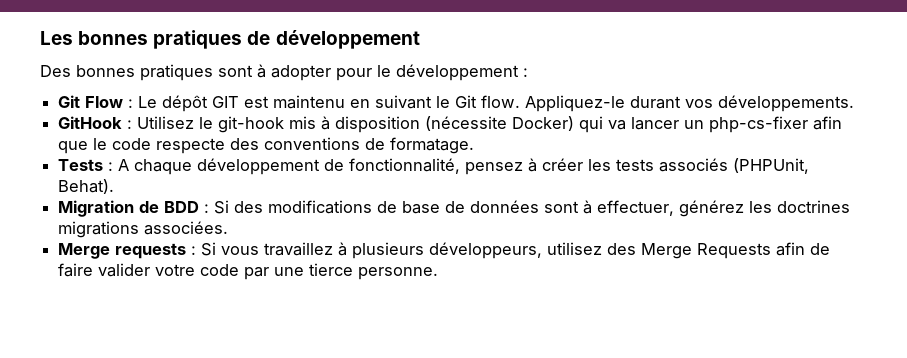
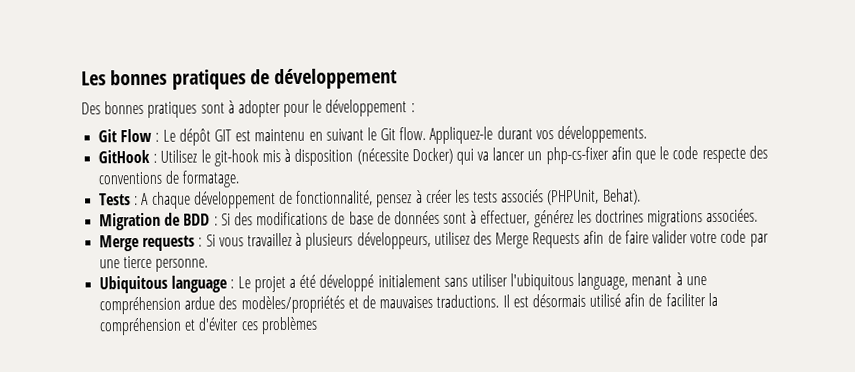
+ Ubiquitous language : Le projet a été développé initialement sans utiliser l'ubiquitous language, menant à une compréhension ardue des modèles/propriétés et de mauvaises traductions. Il est désormais utilisé afin de faciliter la compréhension et d'éviter ces problèmes

